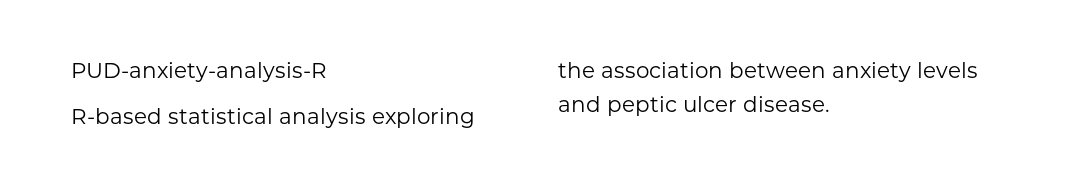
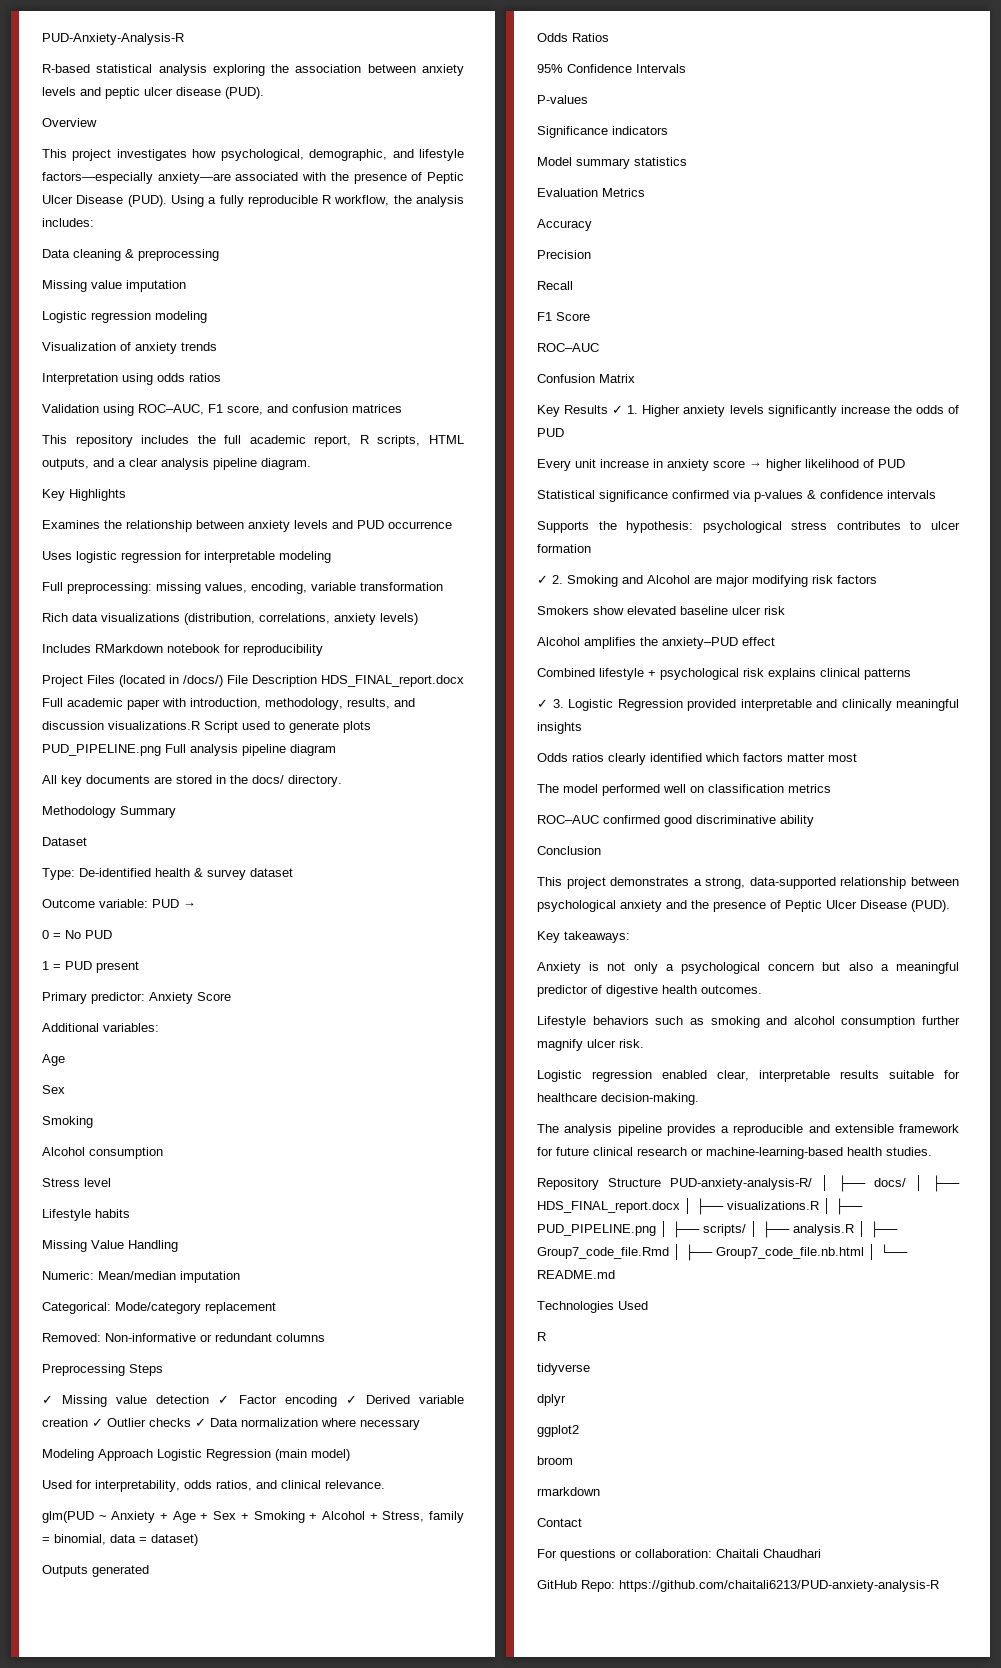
- PUD-anxiety-analysis-R
+ PUD-Anxiety-Analysis-R
- R-based statistical analysis exploring the association between anxiety levels and peptic ulcer disease.
+ R-based statistical analysis exploring the association between anxiety levels and peptic ulcer disease (PUD).
+ Overview
+ This project investigates how psychological, demographic, and lifestyle factors—especially anxiety—are associated with the presence of Peptic Ulcer Disease (PUD). Using a fully reproducible R workflow, the analysis includes:
+ Data cleaning & preprocessing
+ Missing value imputation
+ Logistic regression modeling
+ Visualization of anxiety trends
+ Interpretation using odds ratios
+ Validation using ROC–AUC, F1 score, and confusion matrices
+ This repository includes the full academic report, R scripts, HTML outputs, and a clear analysis pipeline diagram.
+ Key Highlights
+ Examines the relationship between anxiety levels and PUD occurrence
+ Uses logistic regression for interpretable modeling
+ Full preprocessing: missing values, encoding, variable transformation
+ Rich data visualizations (distribution, correlations, anxiety levels)
+ Includes RMarkdown notebook for reproducibility
+ Project Files (located in /docs/) File Description HDS_FINAL_report.docx Full academic paper with introduction, methodology, results, and discussion visualizations.R Script used to generate plots PUD_PIPELINE.png Full analysis pipeline diagram
+ All key documents are stored in the docs/ directory.
+ Methodology Summary
+ Dataset
+ Type: De-identified health & survey dataset
+ Outcome variable: PUD →
+ 0 = No PUD
+ 1 = PUD present
+ Primary predictor: Anxiety Score
+ Additional variables:
+ Age
+ Sex
+ Smoking
+ Alcohol consumption
+ Stress level
+ Lifestyle habits
+ Missing Value Handling
+ Numeric: Mean/median imputation
+ Categorical: Mode/category replacement
+ Removed: Non-informative or redundant columns
+ Preprocessing Steps
+ ✓ Missing value detection ✓ Factor encoding ✓ Derived variable creation ✓ Outlier checks ✓ Data normalization where necessary
+ Modeling Approach Logistic Regression (main model)
+ Used for interpretability, odds ratios, and clinical relevance.
+ glm(PUD ~ Anxiety + Age + Sex + Smoking + Alcohol + Stress, family = binomial, data = dataset)
+ Outputs generated
+ Odds Ratios
+ 95% Confidence Intervals
+ P-values
+ Significance indicators
+ Model summary statistics
+ Evaluation Metrics
+ Accuracy
+ Precision
+ Recall
+ F1 Score
+ ROC–AUC
+ Confusion Matrix
+ Key Results ✓ 1. Higher anxiety levels significantly increase the odds of PUD
+ Every unit increase in anxiety score → higher likelihood of PUD
+ Statistical significance confirmed via p-values & confidence intervals
+ Supports the hypothesis: psychological stress contributes to ulcer formation
+ ✓ 2. Smoking and Alcohol are major modifying risk factors
+ Smokers show elevated baseline ulcer risk
+ Alcohol amplifies the anxiety–PUD effect
+ Combined lifestyle + psychological risk explains clinical patterns
+ ✓ 3. Logistic Regression provided interpretable and clinically meaningful insights
+ Odds ratios clearly identified which factors matter most
+ The model performed well on classification metrics
+ ROC–AUC confirmed good discriminative ability
+ Conclusion
+ This project demonstrates a strong, data-supported relationship between psychological anxiety and the presence of Peptic Ulcer Disease (PUD).
+ Key takeaways:
+ Anxiety is not only a psychological concern but also a meaningful predictor of digestive health outcomes.
+ Lifestyle behaviors such as smoking and alcohol consumption further magnify ulcer risk.
+ Logistic regression enabled clear, interpretable results suitable for healthcare decision-making.
+ The analysis pipeline provides a reproducible and extensible framework for future clinical research or machine-learning-based health studies.
+ Repository Structure PUD-anxiety-analysis-R/ │ ├── docs/ │ ├── HDS_FINAL_report.docx │ ├── visualizations.R │ ├── PUD_PIPELINE.png │ ├── scripts/ │ ├── analysis.R │ ├── Group7_code_file.Rmd │ ├── Group7_code_file.nb.html │ └── README.md
+ Technologies Used
+ R
+ tidyverse
+ dplyr
+ ggplot2
+ broom
+ rmarkdown
+ Contact
+ For questions or collaboration: Chaitali Chaudhari
+ GitHub Repo: https://github.com/chaitali6213/PUD-anxiety-analysis-R

